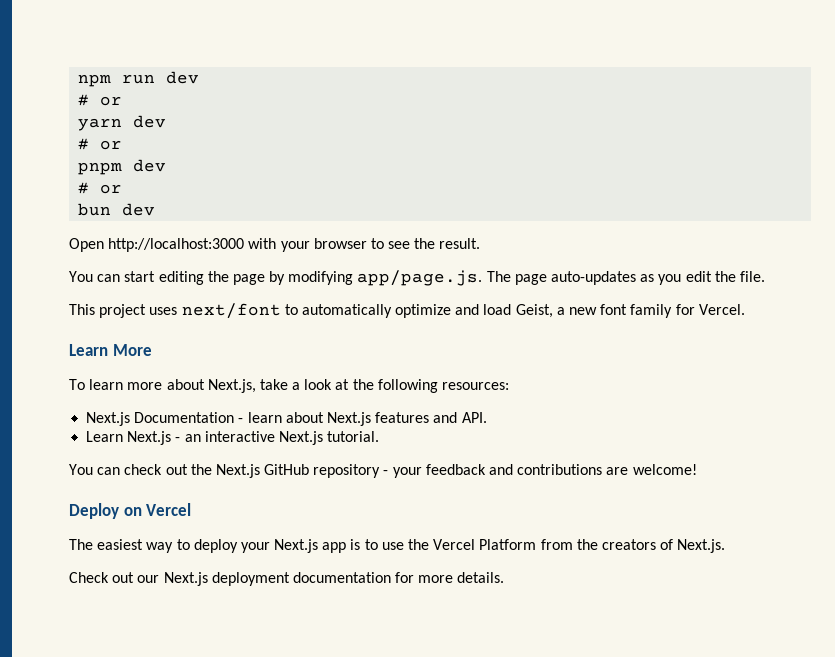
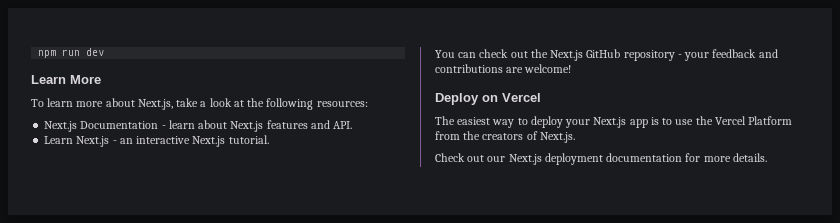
  npm run dev
- # or
- yarn dev
- # or
- pnpm dev
- # or
- bun dev
- Open http://localhost:3000 with your browser to see the result.
- You can start editing the page by modifying app/page.js. The page auto-updates as you edit the file.
- This project uses next/font to automatically optimize and load Geist, a new font family for Vercel.

